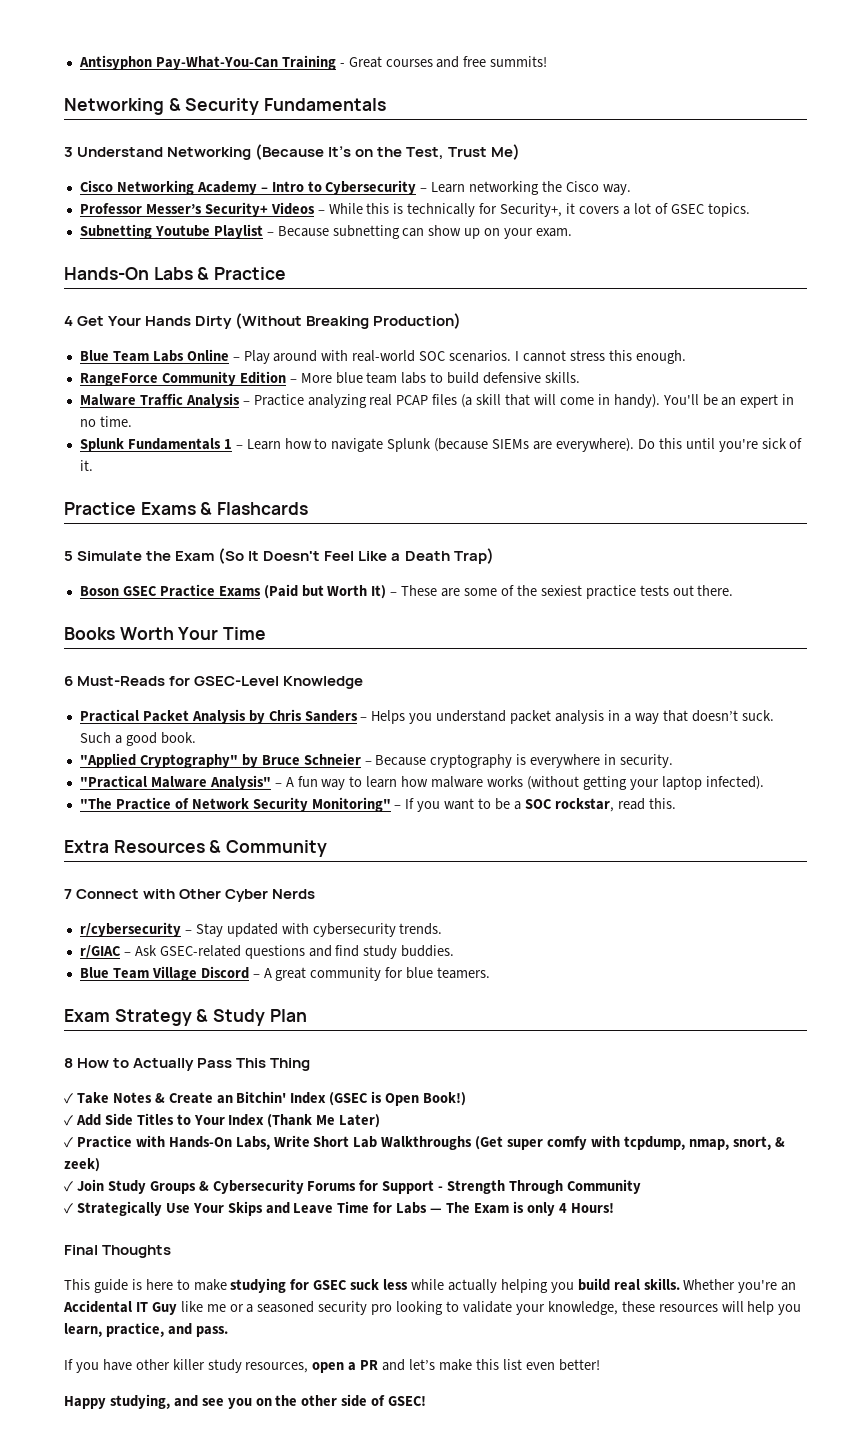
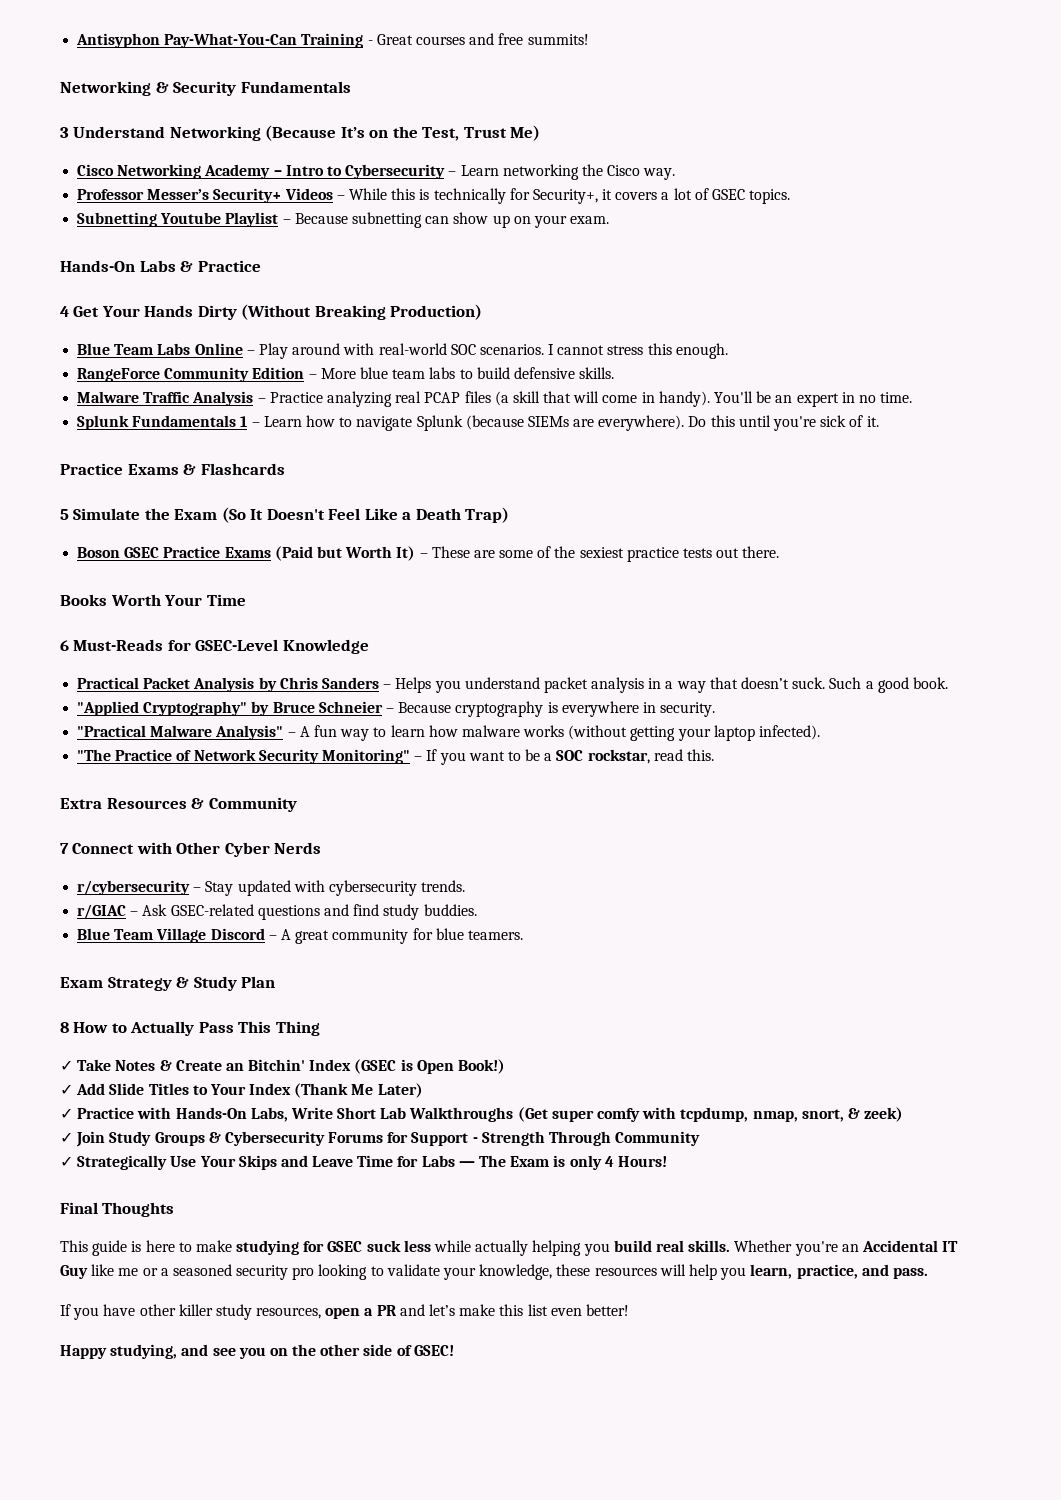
- ✓ Add Side Titles to Your Index (Thank Me Later)
+ ✓ Add Slide Titles to Your Index (Thank Me Later)

